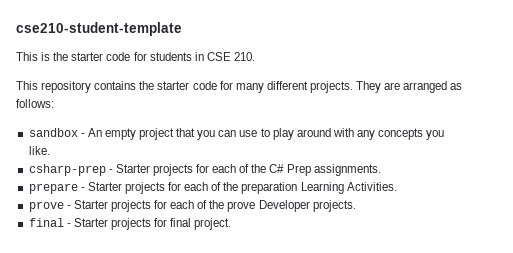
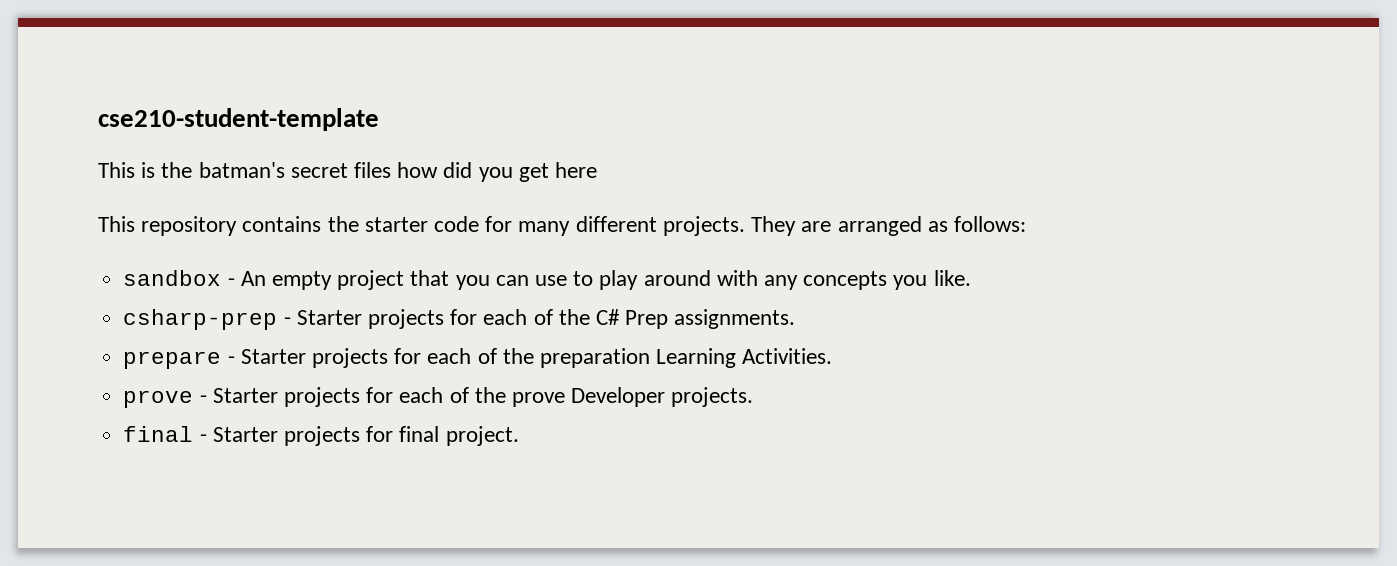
- This is the starter code for students in CSE 210.
+ This is the batman's secret files how did you get here

